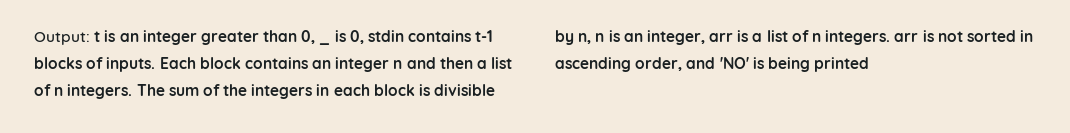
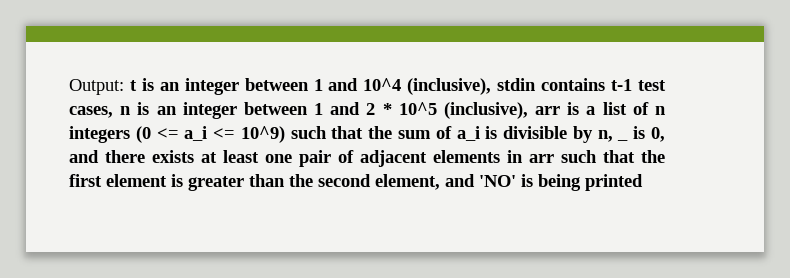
- Output: t is an integer greater than 0, _ is 0, stdin contains t-1 blocks of inputs. Each block contains an integer n and then a list of n integers. The sum of the integers in each block is divisible by n, n is an integer, arr is a list of n integers. arr is not sorted in ascending order, and 'NO' is being printed
+ Output: t is an integer between 1 and 10^4 (inclusive), stdin contains t-1 test cases, n is an integer between 1 and 2 * 10^5 (inclusive), arr is a list of n integers (0 <= a_i <= 10^9) such that the sum of a_i is divisible by n, _ is 0, and there exists at least one pair of adjacent elements in arr such that the first element is greater than the second element, and 'NO' is being printed

